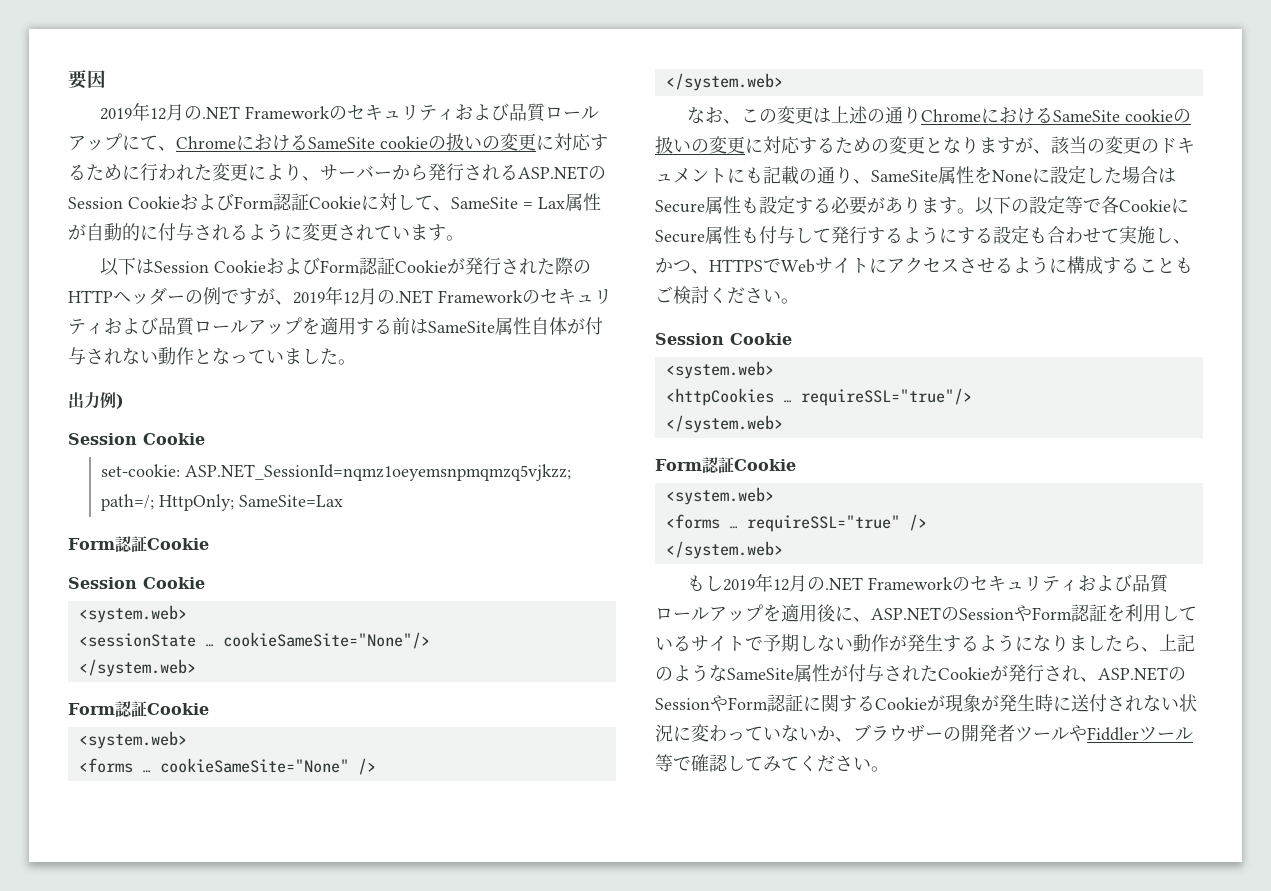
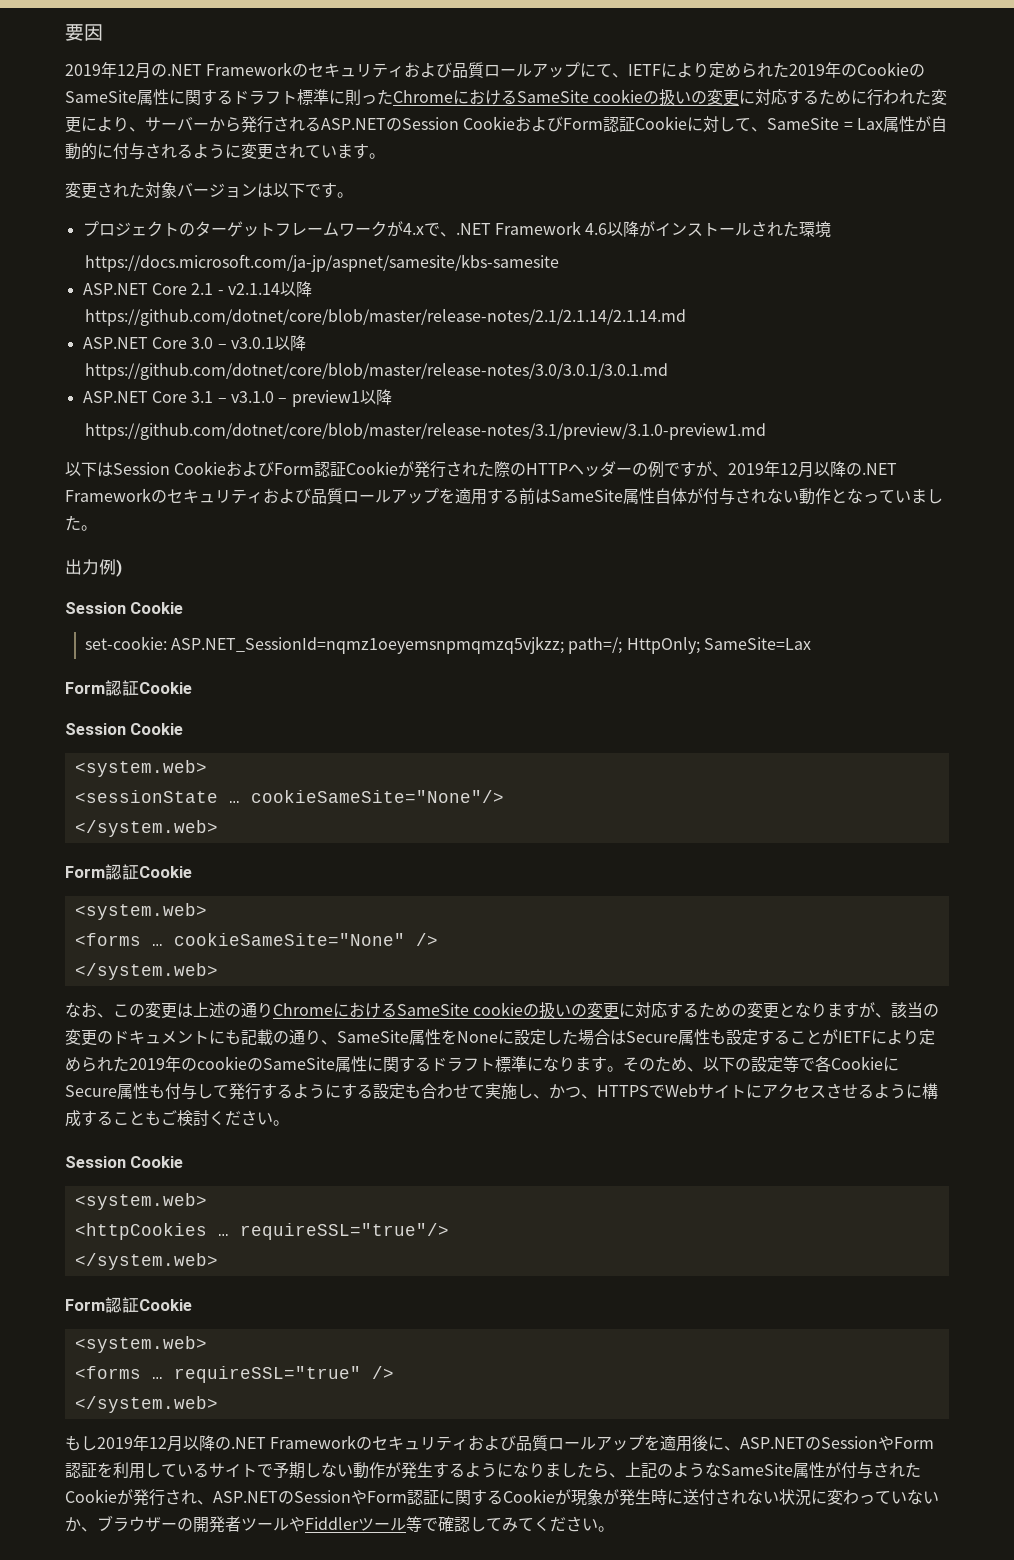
- 2019年12月の.NET Frameworkのセキュリティおよび品質ロールアップにて、ChromeにおけるSameSite cookieの扱いの変更に対応するために行われた変更により、サーバーから発行されるASP.NETのSession CookieおよびForm認証Cookieに対して、SameSite = Lax属性が自動的に付与されるように変更されています。
+ 2019年12月の.NET Frameworkのセキュリティおよび品質ロールアップにて、IETFにより定められた2019年のCookieのSameSite属性に関するドラフト標準に則ったChromeにおけるSameSite cookieの扱いの変更に対応するために行われた変更により、サーバーから発行されるASP.NETのSession CookieおよびForm認証Cookieに対して、SameSite = Lax属性が自動的に付与されるように変更されています。
+ 変更された対象バージョンは以下です。
+ プロジェクトのターゲットフレームワークが4.xで、.NET Framework 4.6以降がインストールされた環境
+ https://docs.microsoft.com/ja-jp/aspnet/samesite/kbs-samesite
+ ASP.NET Core 2.1 - v2.1.14以降
+ https://github.com/dotnet/core/blob/master/release-notes/2.1/2.1.14/2.1.14.md
+ ASP.NET Core 3.0 – v3.0.1以降
+ https://github.com/dotnet/core/blob/master/release-notes/3.0/3.0.1/3.0.1.md
+ ASP.NET Core 3.1 – v3.1.0 – preview1以降
+ https://github.com/dotnet/core/blob/master/release-notes/3.1/preview/3.1.0-preview1.md
- 以下はSession CookieおよびForm認証Cookieが発行された際のHTTPヘッダーの例ですが、2019年12月の.NET Frameworkのセキュリティおよび品質ロールアップを適用する前はSameSite属性自体が付与されない動作となっていました。
+ 以下はSession CookieおよびForm認証Cookieが発行された際のHTTPヘッダーの例ですが、2019年12月以降の.NET Frameworkのセキュリティおよび品質ロールアップを適用する前はSameSite属性自体が付与されない動作となっていました。
- なお、この変更は上述の通りChromeにおけるSameSite cookieの扱いの変更に対応するための変更となりますが、該当の変更のドキュメントにも記載の通り、SameSite属性をNoneに設定した場合はSecure属性も設定する必要があります。以下の設定等で各CookieにSecure属性も付与して発行するようにする設定も合わせて実施し、かつ、HTTPSでWebサイトにアクセスさせるように構成することもご検討ください。
+ なお、この変更は上述の通りChromeにおけるSameSite cookieの扱いの変更に対応するための変更となりますが、該当の変更のドキュメントにも記載の通り、SameSite属性をNoneに設定した場合はSecure属性も設定することがIETFにより定められた2019年のcookieのSameSite属性に関するドラフト標準になります。そのため、以下の設定等で各CookieにSecure属性も付与して発行するようにする設定も合わせて実施し、かつ、HTTPSでWebサイトにアクセスさせるように構成することもご検討ください。
- もし2019年12月の.NET Frameworkのセキュリティおよび品質ロールアップを適用後に、ASP.NETのSessionやForm認証を利用しているサイトで予期しない動作が発生するようになりましたら、上記のようなSameSite属性が付与されたCookieが発行され、ASP.NETのSessionやForm認証に関するCookieが現象が発生時に送付されない状況に変わっていないか、ブラウザーの開発者ツールやFiddlerツール等で確認してみてください。
+ もし2019年12月以降の.NET Frameworkのセキュリティおよび品質ロールアップを適用後に、ASP.NETのSessionやForm認証を利用しているサイトで予期しない動作が発生するようになりましたら、上記のようなSameSite属性が付与されたCookieが発行され、ASP.NETのSessionやForm認証に関するCookieが現象が発生時に送付されない状況に変わっていないか、ブラウザーの開発者ツールやFiddlerツール等で確認してみてください。

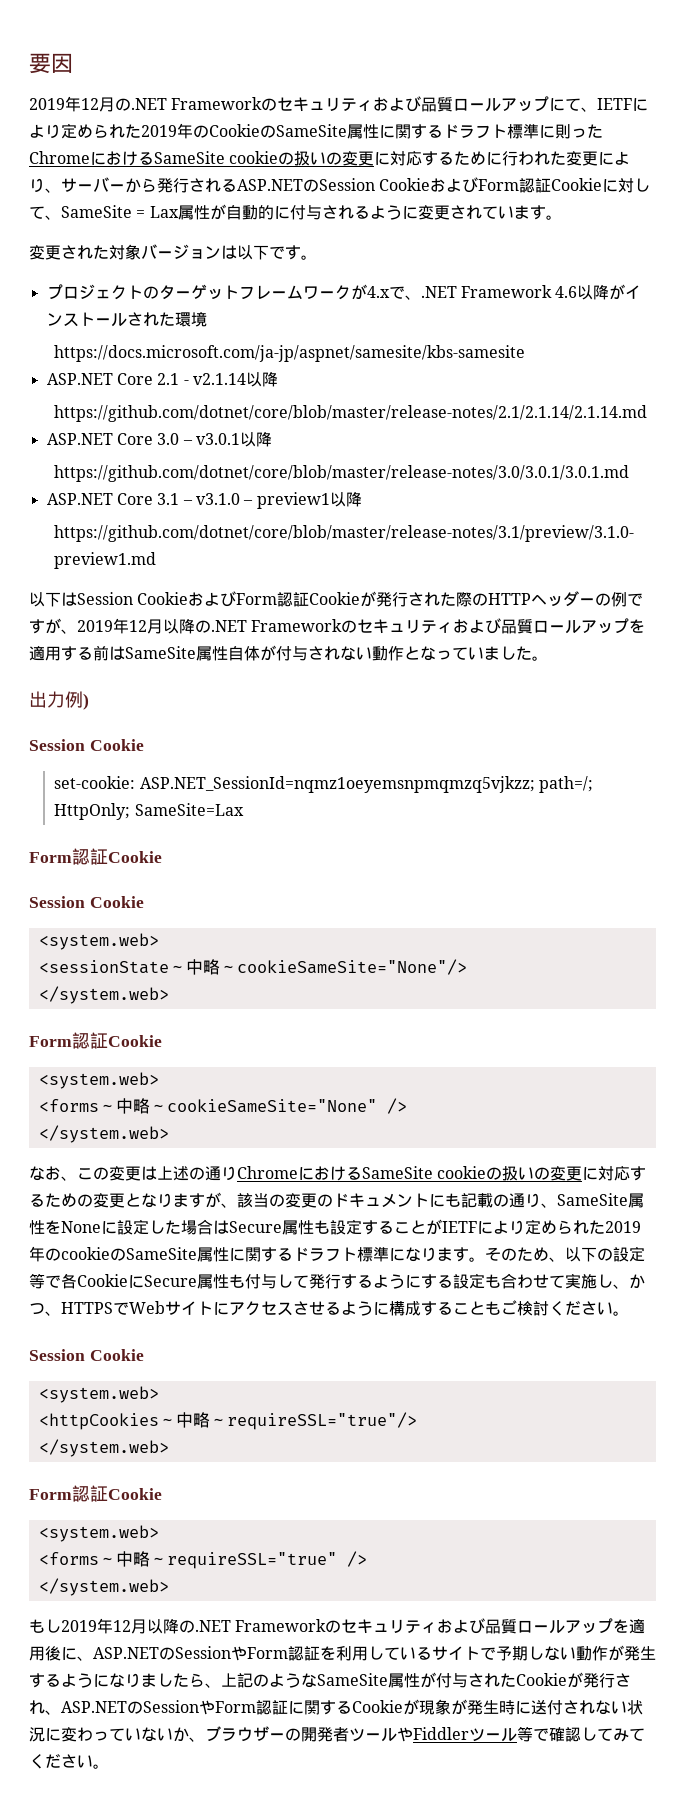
- <sessionState … cookieSameSite="None"/>
+ <sessionState～中略～cookieSameSite="None"/>
- <forms … cookieSameSite="None" />
+ <forms～中略～cookieSameSite="None" />
- <httpCookies … requireSSL="true"/>
+ <httpCookies～中略～requireSSL="true"/>
- <forms … requireSSL="true" />
+ <forms～中略～requireSSL="true" />

